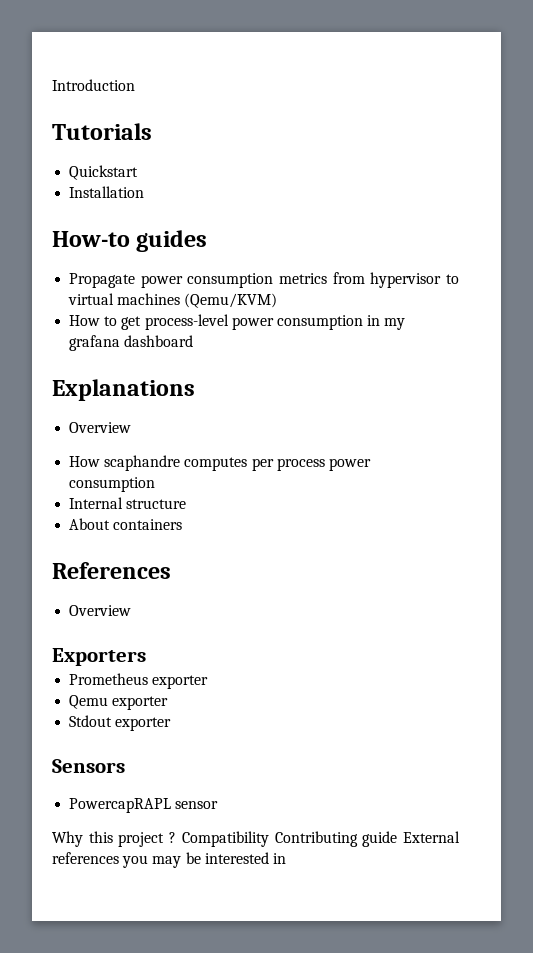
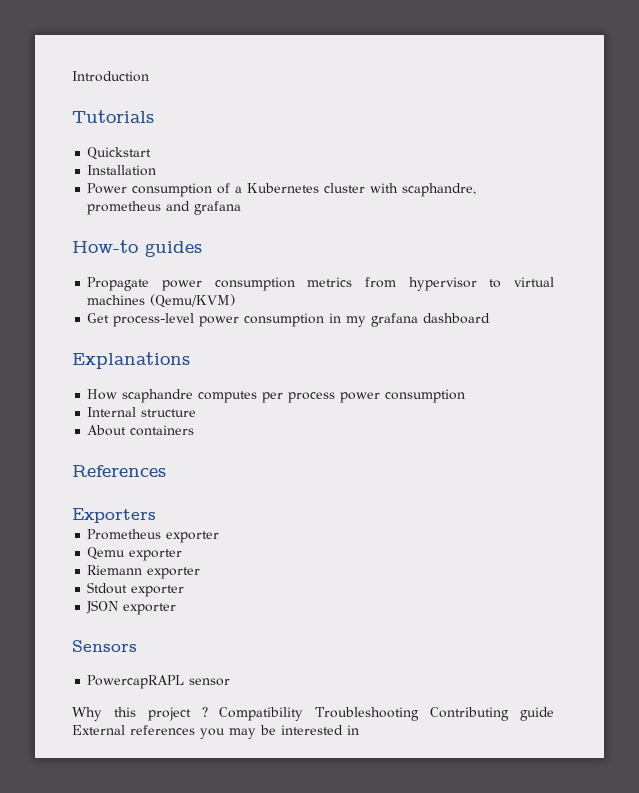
+ Power consumption of a Kubernetes cluster with scaphandre, prometheus and grafana
- How to get process-level power consumption in my grafana dashboard
+ Get process-level power consumption in my grafana dashboard
  Explanations
- Overview
  References
- Overview
+ Riemann exporter
+ JSON exporter
- Compatibility Contributing guide External references you may be interested in
+ Compatibility Troubleshooting Contributing guide External references you may be interested in

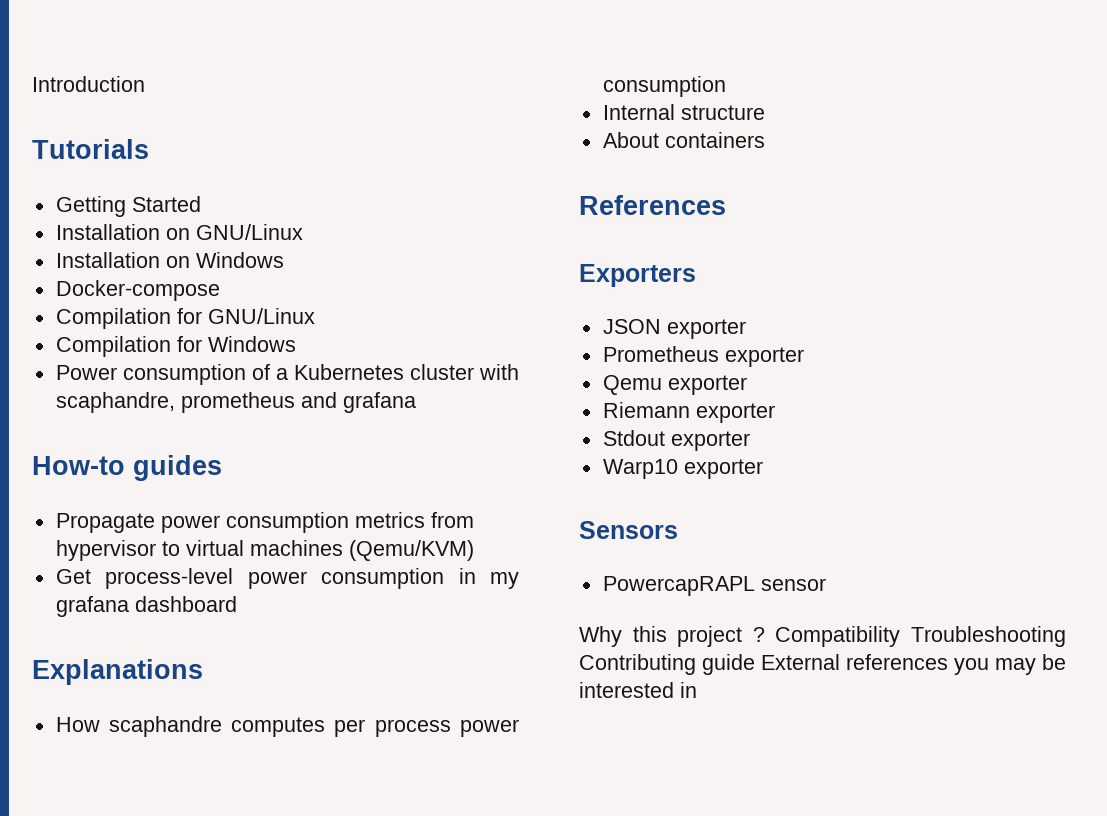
- Quickstart
- Installation
+ Getting Started
+ Installation on GNU/Linux
+ Installation on Windows
+ Docker-compose
+ Compilation for GNU/Linux
+ Compilation for Windows
+ JSON exporter
- JSON exporter
+ Warp10 exporter

